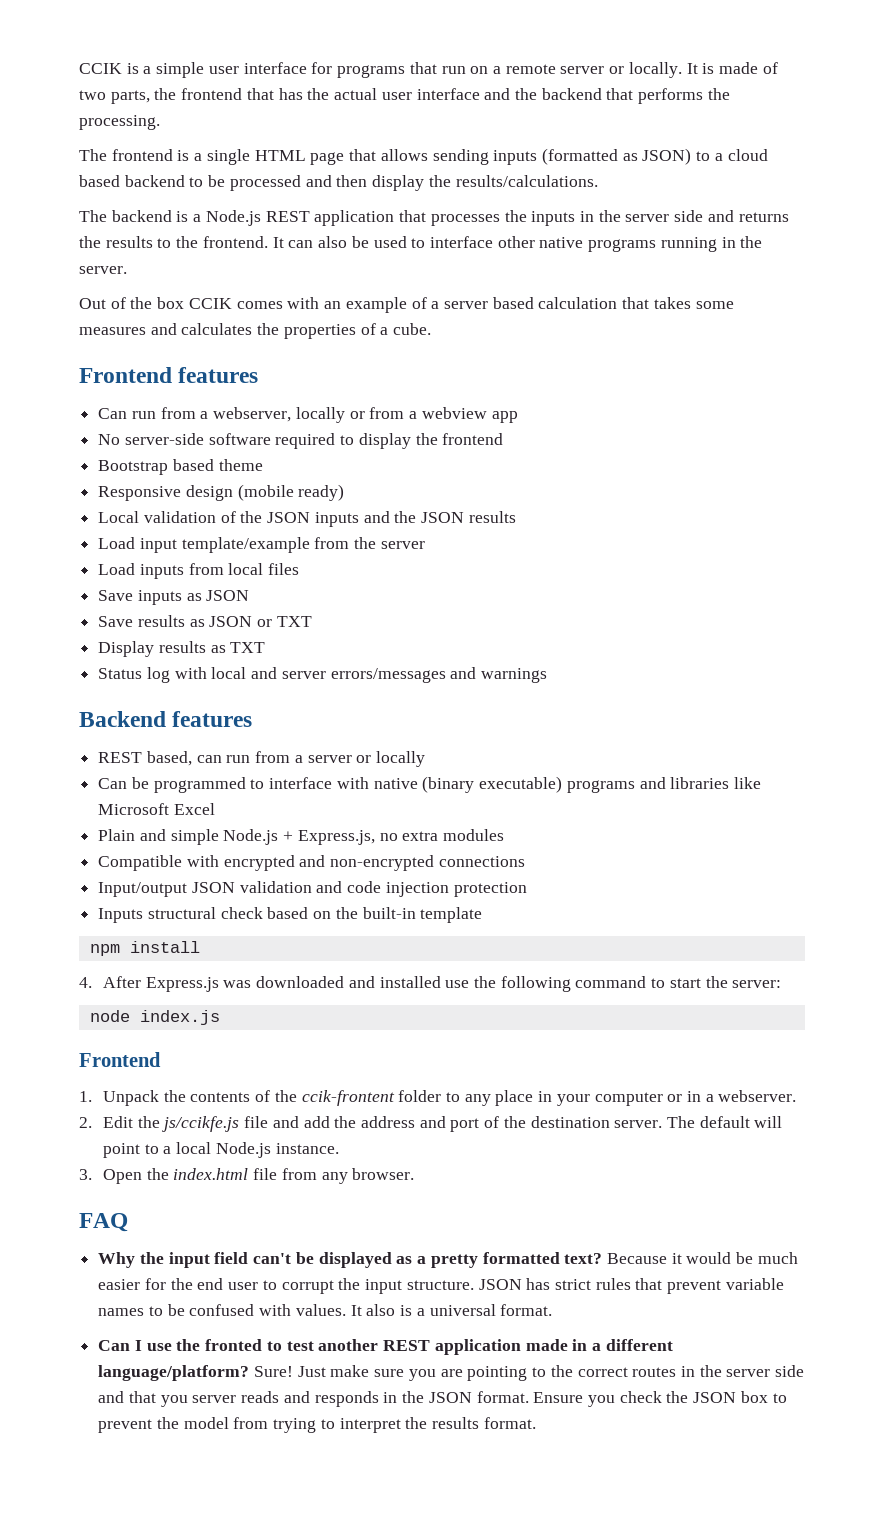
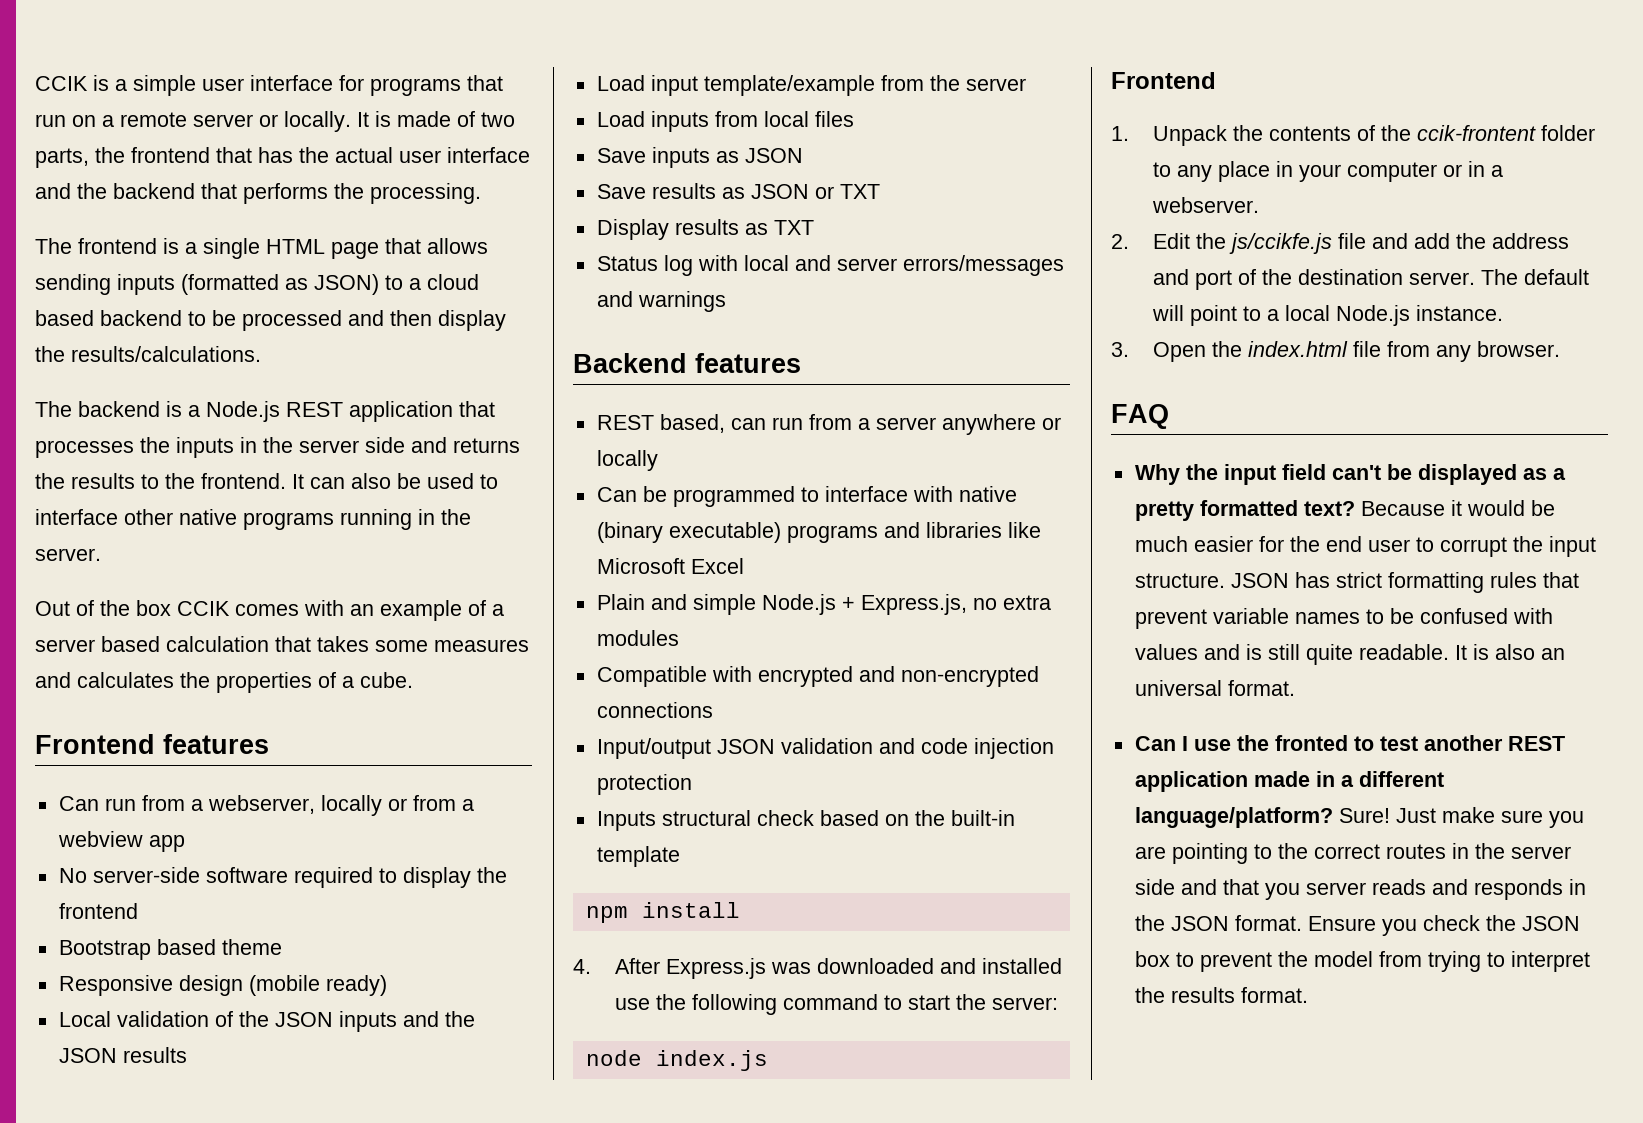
- REST based, can run from a server or locally
+ REST based, can run from a server anywhere or locally
- JSON has strict rules that prevent variable names to be confused with values. It also is a universal format.
+ JSON has strict formatting rules that prevent variable names to be confused with values and is still quite readable. It is also an universal format.

